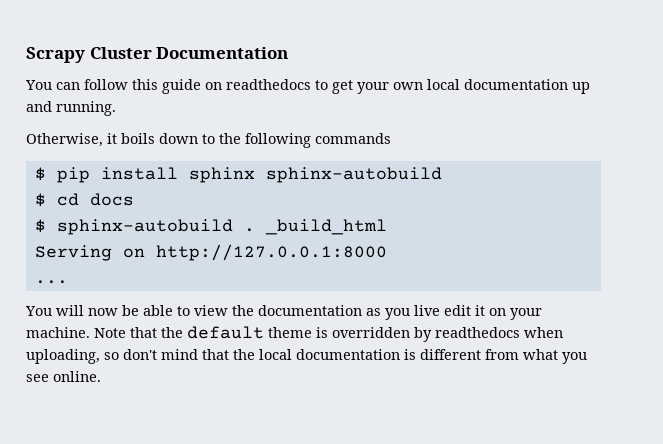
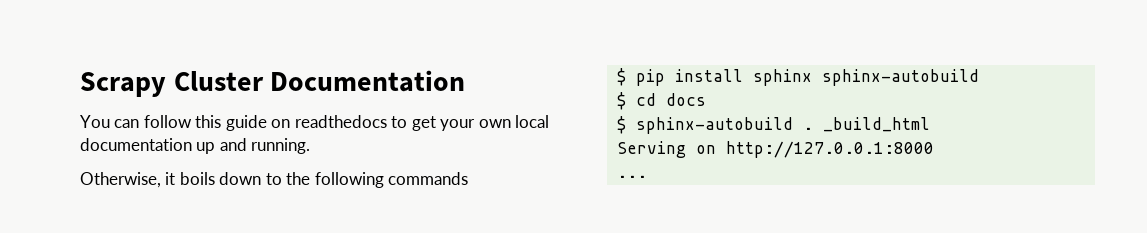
- You will now be able to view the documentation as you live edit it on your machine. Note that the default theme is overridden by readthedocs when uploading, so don't mind that the local documentation is different from what you see online.

